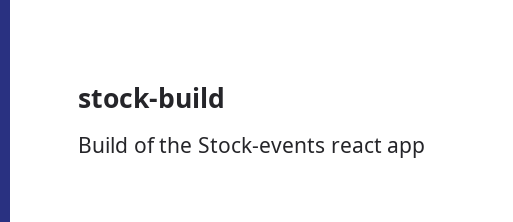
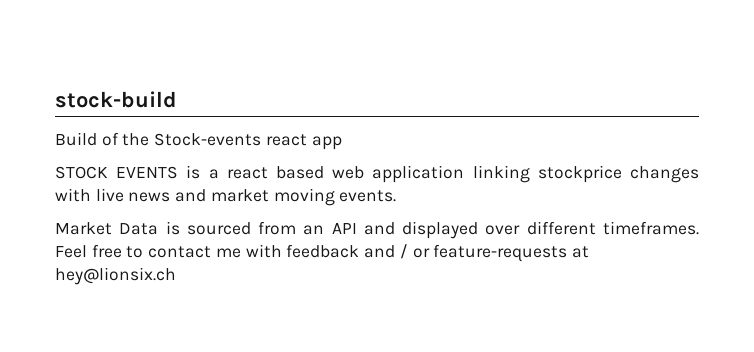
+ STOCK EVENTS is a react based web application linking stockprice changes with live news and market moving events.
+ Market Data is sourced from an API and displayed over different timeframes. Feel free to contact me with feedback and / or feature-requests at hey@lionsix.ch

